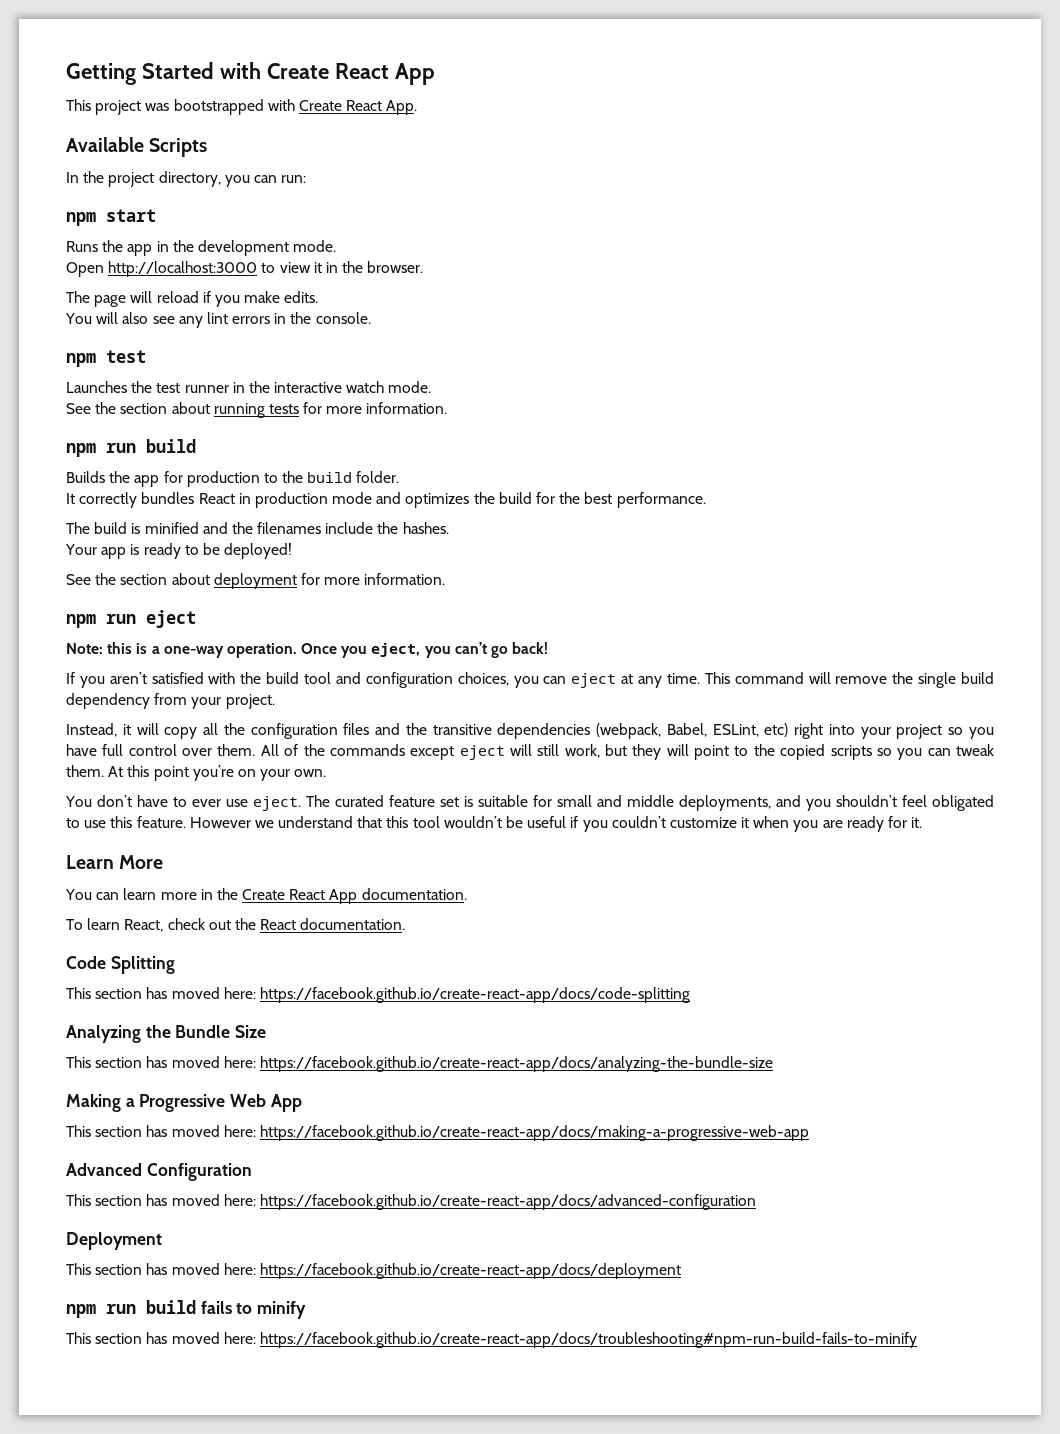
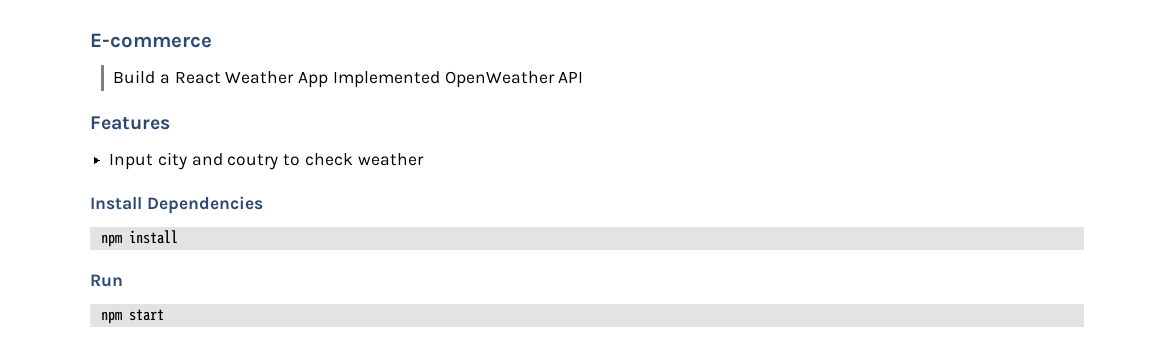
- Getting Started with Create React App
- This project was bootstrapped with Create React App.
- Available Scripts
- In the project directory, you can run:
+ E-commerce
+ Build a React Weather App Implemented OpenWeather API
+ Features
+ Input city and coutry to check weather
+ Install Dependencies
+ npm install
+ Run
  npm start
- Runs the app in the development mode.
- Open http://localhost:3000 to view it in the browser.
- The page will reload if you make edits.
- You will also see any lint errors in the console.
- npm test
- Launches the test runner in the interactive watch mode.
- See the section about running tests for more information.
- npm run build
- Builds the app for production to the build folder.
- It correctly bundles React in production mode and optimizes the build for the best performance.
- The build is minified and the filenames include the hashes.
- Your app is ready to be deployed!
- See the section about deployment for more information.
- npm run eject
- Note: this is a one-way operation. Once you eject, you can’t go back!
- If you aren’t satisfied with the build tool and configuration choices, you can eject at any time. This command will remove the single build dependency from your project.
- Instead, it will copy all the configuration files and the transitive dependencies (webpack, Babel, ESLint, etc) right into your project so you have full control over them. All of the commands except eject will still work, but they will point to the copied scripts so you can tweak them. At this point you’re on your own.
- You don’t have to ever use eject. The curated feature set is suitable for small and middle deployments, and you shouldn’t feel obligated to use this feature. However we understand that this tool wouldn’t be useful if you couldn’t customize it when you are ready for it.
- Learn More
- You can learn more in the Create React App documentation.
- To learn React, check out the React documentation.
- Code Splitting
- This section has moved here: https://facebook.github.io/create-react-app/docs/code-splitting
- Analyzing the Bundle Size
- This section has moved here: https://facebook.github.io/create-react-app/docs/analyzing-the-bundle-size
- Making a Progressive Web App
- This section has moved here: https://facebook.github.io/create-react-app/docs/making-a-progressive-web-app
- Advanced Configuration
- This section has moved here: https://facebook.github.io/create-react-app/docs/advanced-configuration
- Deployment
- This section has moved here: https://facebook.github.io/create-react-app/docs/deployment
- npm run build fails to minify
- This section has moved here: https://facebook.github.io/create-react-app/docs/troubleshooting#npm-run-build-fails-to-minify

